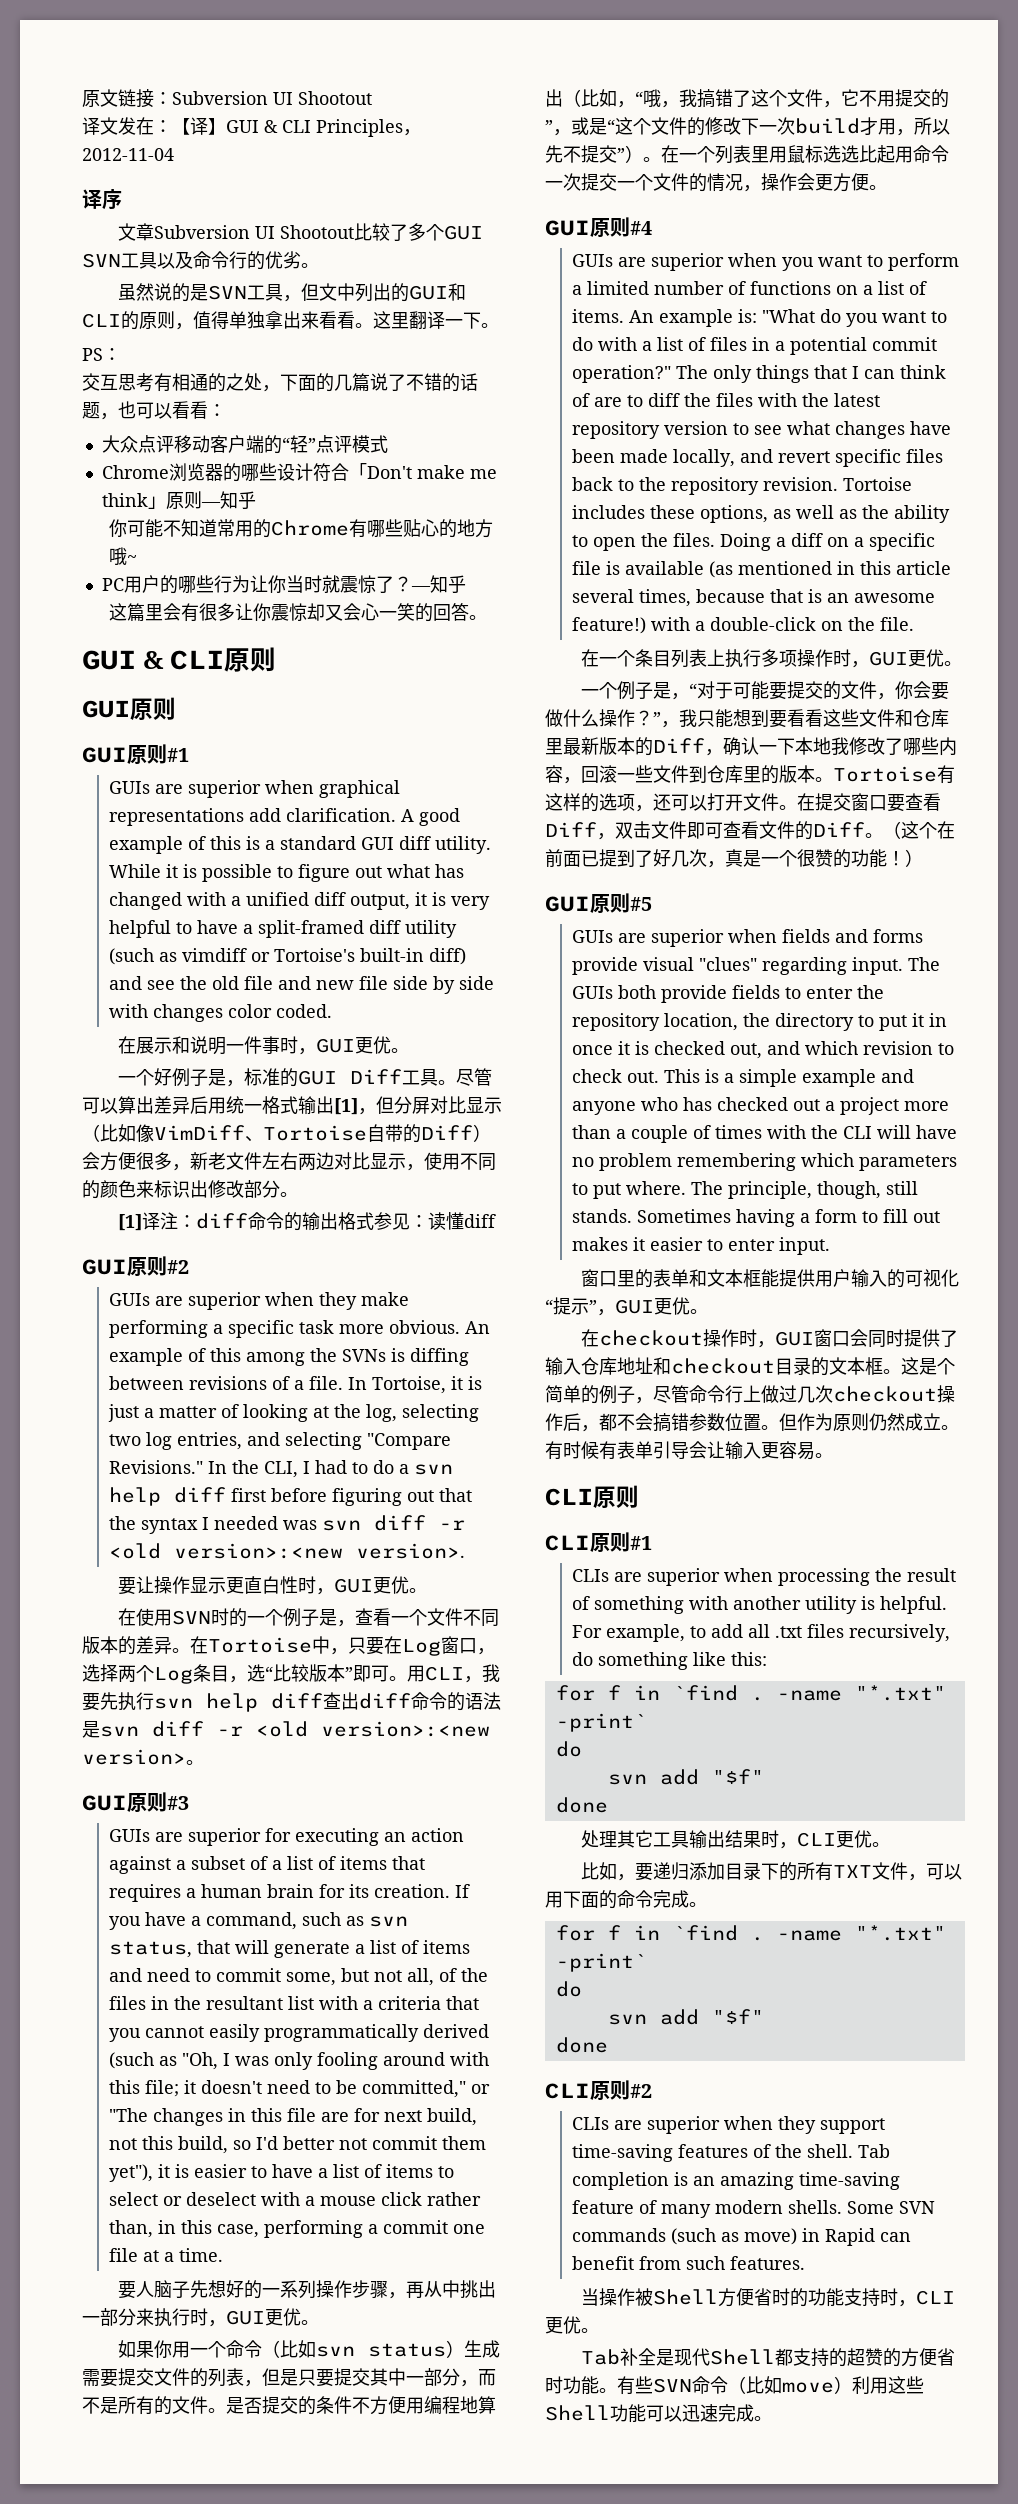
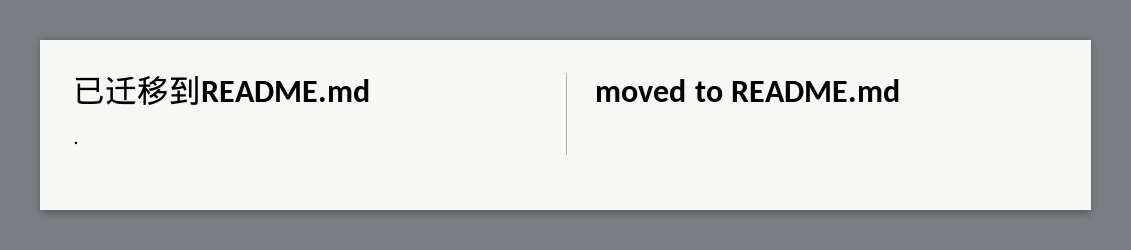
- 原文链接：Subversion UI Shootout
- 译文发在：【译】GUI & CLI Principles，2012-11-04
- 译序
- 文章Subversion UI Shootout比较了多个GUI SVN工具以及命令行的优劣。
- 虽然说的是SVN工具，但文中列出的GUI和CLI的原则，值得单独拿出来看看。这里翻译一下。
- PS：
- 交互思考有相通的之处，下面的几篇说了不错的话题，也可以看看：
- 大众点评移动客户端的“轻”点评模式
- Chrome浏览器的哪些设计符合「Don't make me think」原则—知乎
- 你可能不知道常用的Chrome有哪些贴心的地方哦~
- PC用户的哪些行为让你当时就震惊了？—知乎
- 这篇里会有很多让你震惊却又会心一笑的回答。
- GUI & CLI原则
- GUI原则
- GUI原则#1
- GUIs are superior when graphical representations add clarification. A good example of this is a standard GUI diff utility. While it is possible to figure out what has changed with a unified diff output, it is very helpful to have a split-framed diff utility (such as vimdiff or Tortoise's built-in diff) and see the old file and new file side by side with changes color coded.
- 在展示和说明一件事时，GUI更优。
- 一个好例子是，标准的GUI Diff工具。尽管可以算出差异后用统一格式输出[1]，但分屏对比显示（比如像VimDiff、Tortoise自带的Diff）会方便很多，新老文件左右两边对比显示，使用不同的颜色来标识出修改部分。
- [1]译注：diff命令的输出格式参见：读懂diff
- GUI原则#2
- GUIs are superior when they make performing a specific task more obvious. An example of this among the SVNs is diffing between revisions of a file. In Tortoise, it is just a matter of looking at the log, selecting two log entries, and selecting "Compare Revisions." In the CLI, I had to do a svn help diff first before figuring out that the syntax I needed was svn diff -r <old version>:<new version>.
- 要让操作显示更直白性时，GUI更优。
- 在使用SVN时的一个例子是，查看一个文件不同版本的差异。在Tortoise中，只要在Log窗口，选择两个Log条目，选“比较版本”即可。用CLI，我要先执行svn help diff查出diff命令的语法是svn diff -r <old version>:<new version>。
- GUI原则#3
- GUIs are superior for executing an action against a subset of a list of items that requires a human brain for its creation. If you have a command, such as svn status, that will generate a list of items and need to commit some, but not all, of the files in the resultant list with a criteria that you cannot easily programmatically derived (such as "Oh, I was only fooling around with this file; it doesn't need to be committed," or "The changes in this file are for next build, not this build, so I'd better not commit them yet"), it is easier to have a list of items to select or deselect with a mouse click rather than, in this case, performing a commit one file at a time.
- 要人脑子先想好的一系列操作步骤，再从中挑出一部分来执行时，GUI更优。
- 如果你用一个命令（比如svn status）生成需要提交文件的列表，但是只要提交其中一部分，而不是所有的文件。是否提交的条件不方便用编程地算出（比如，“哦，我搞错了这个文件，它不用提交的”，或是“这个文件的修改下一次build才用，所以先不提交”）。在一个列表里用鼠标选选比起用命令一次提交一个文件的情况，操作会更方便。
- GUI原则#4
- GUIs are superior when you want to perform a limited number of functions on a list of items. An example is: "What do you want to do with a list of files in a potential commit operation?" The only things that I can think of are to diff the files with the latest repository version to see what changes have been made locally, and revert specific files back to the repository revision. Tortoise includes these options, as well as the ability to open the files. Doing a diff on a specific file is available (as mentioned in this article several times, because that is an awesome feature!) with a double-click on the file.
- 在一个条目列表上执行多项操作时，GUI更优。
- 一个例子是，“对于可能要提交的文件，你会要做什么操作？”，我只能想到要看看这些文件和仓库里最新版本的Diff，确认一下本地我修改了哪些内容，回滚一些文件到仓库里的版本。Tortoise有这样的选项，还可以打开文件。在提交窗口要查看Diff，双击文件即可查看文件的Diff。（这个在前面已提到了好几次，真是一个很赞的功能！）
- GUI原则#5
- GUIs are superior when fields and forms provide visual "clues" regarding input. The GUIs both provide fields to enter the repository location, the directory to put it in once it is checked out, and which revision to check out. This is a simple example and anyone who has checked out a project more than a couple of times with the CLI will have no problem remembering which parameters to put where. The principle, though, still stands. Sometimes having a form to fill out makes it easier to enter input.
- 窗口里的表单和文本框能提供用户输入的可视化“提示”，GUI更优。
- 在checkout操作时，GUI窗口会同时提供了输入仓库地址和checkout目录的文本框。这是个简单的例子，尽管命令行上做过几次checkout操作后，都不会搞错参数位置。但作为原则仍然成立。有时候有表单引导会让输入更容易。
- CLI原则
- CLI原则#1
- CLIs are superior when processing the result of something with another utility is helpful. For example, to add all .txt files recursively, do something like this:
- for f in `find . -name "*.txt" -print`
- do
- svn add "$f"
- done
- 处理其它工具输出结果时，CLI更优。
- 比如，要递归添加目录下的所有TXT文件，可以用下面的命令完成。
- for f in `find . -name "*.txt" -print`
- do
- svn add "$f"
- done
- CLI原则#2
- CLIs are superior when they support time-saving features of the shell. Tab completion is an amazing time-saving feature of many modern shells. Some SVN commands (such as move) in Rapid can benefit from such features.
- 当操作被Shell方便省时的功能支持时，CLI更优。
- Tab补全是现代Shell都支持的超赞的方便省时功能。有些SVN命令（比如move）利用这些Shell功能可以迅速完成。
+ 已迁移到README.md
+ .
+ moved to README.md

